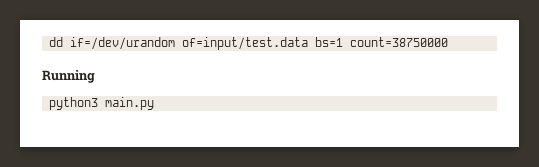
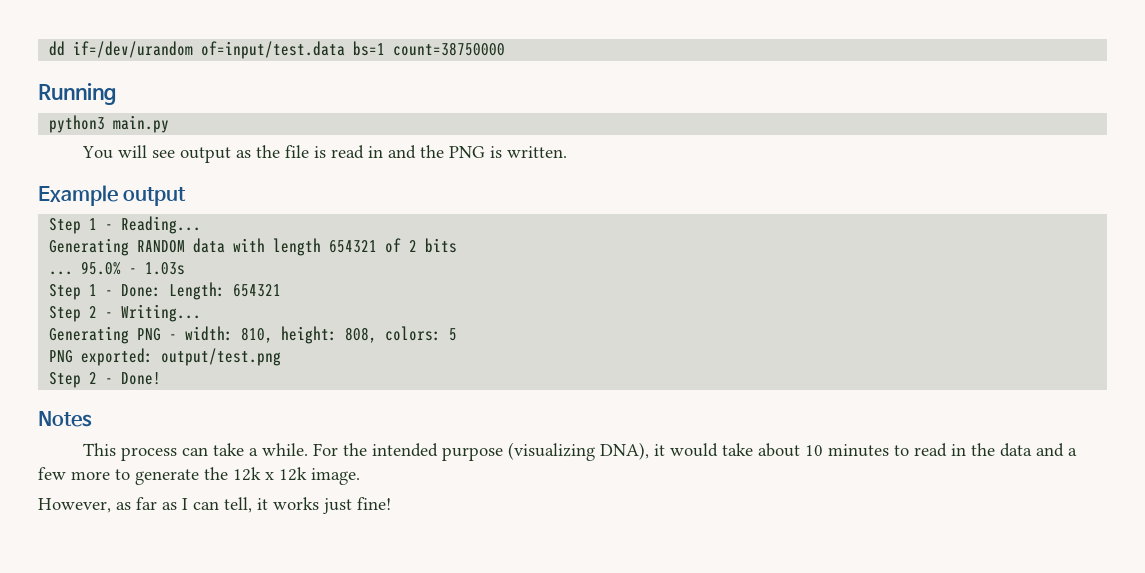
+ You will see output as the file is read in and the PNG is written.
+ Example output
+ Step 1 - Reading...
+ Generating RANDOM data with length 654321 of 2 bits
+ ... 95.0% - 1.03s
+ Step 1 - Done: Length: 654321
+ Step 2 - Writing...
+ Generating PNG - width: 810, height: 808, colors: 5
+ PNG exported: output/test.png
+ Step 2 - Done!
+ Notes
+ This process can take a while. For the intended purpose (visualizing DNA), it would take about 10 minutes to read in the data and a few more to generate the 12k x 12k image.
+ However, as far as I can tell, it works just fine!

